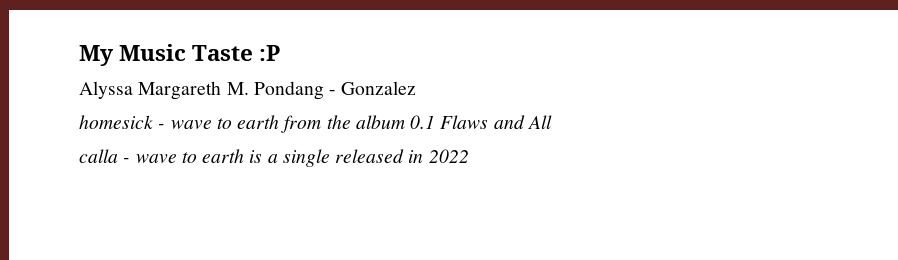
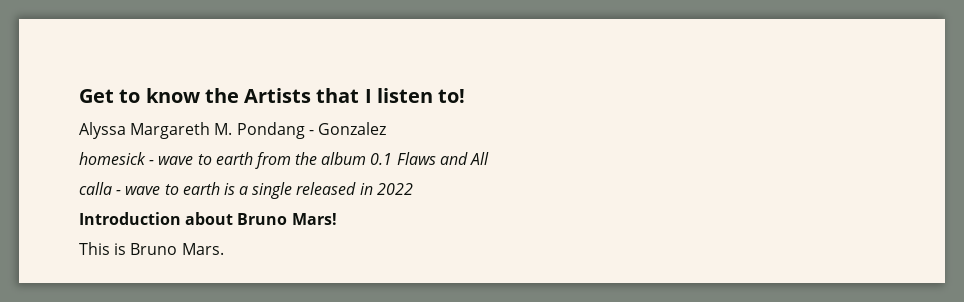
- My Music Taste :P
+ Get to know the Artists that I listen to!
+ Introduction about Bruno Mars!
+ This is Bruno Mars.

